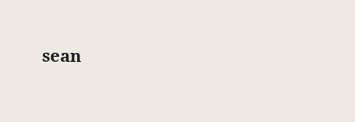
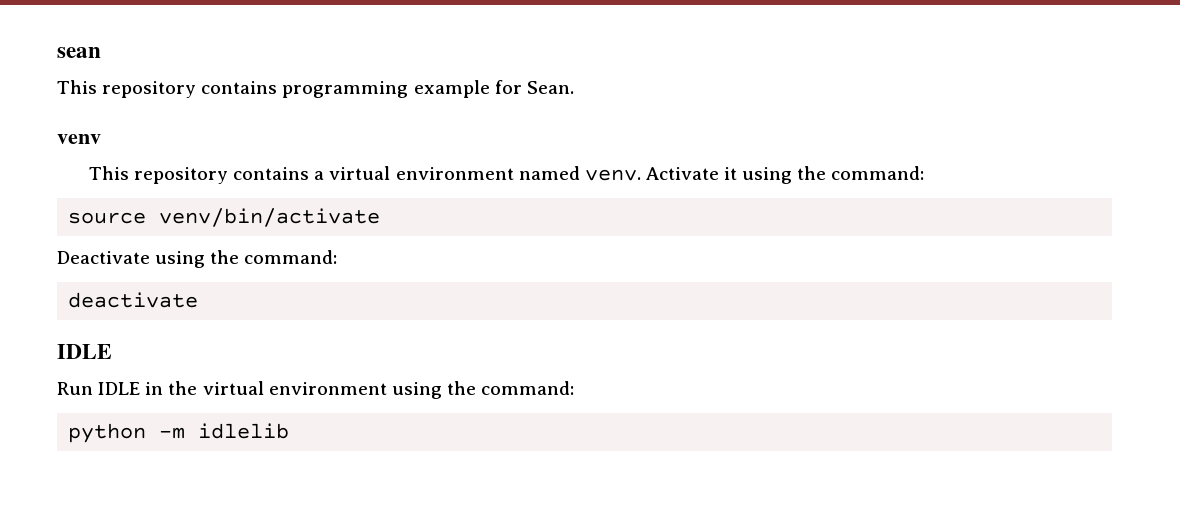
+ This repository contains programming example for Sean.
+ venv
+ This repository contains a virtual environment named venv. Activate it using the command:
+ source venv/bin/activate
+ Deactivate using the command:
+ deactivate
+ IDLE
+ Run IDLE in the virtual environment using the command:
+ python -m idlelib

